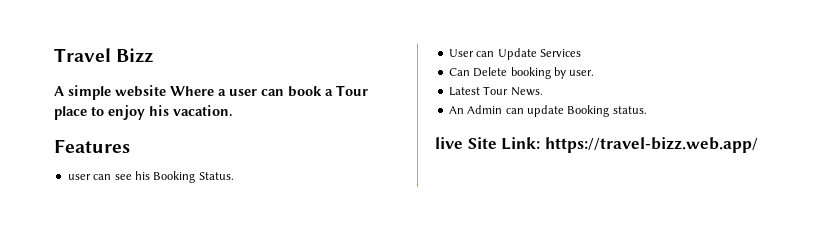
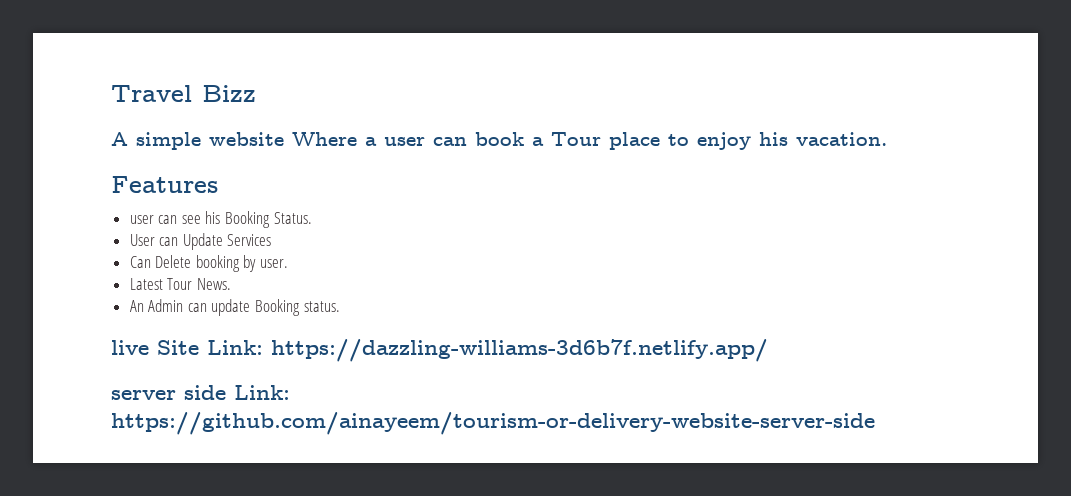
- live Site Link: https://travel-bizz.web.app/
+ live Site Link: https://dazzling-williams-3d6b7f.netlify.app/
+ server side Link: https://github.com/ainayeem/tourism-or-delivery-website-server-side

